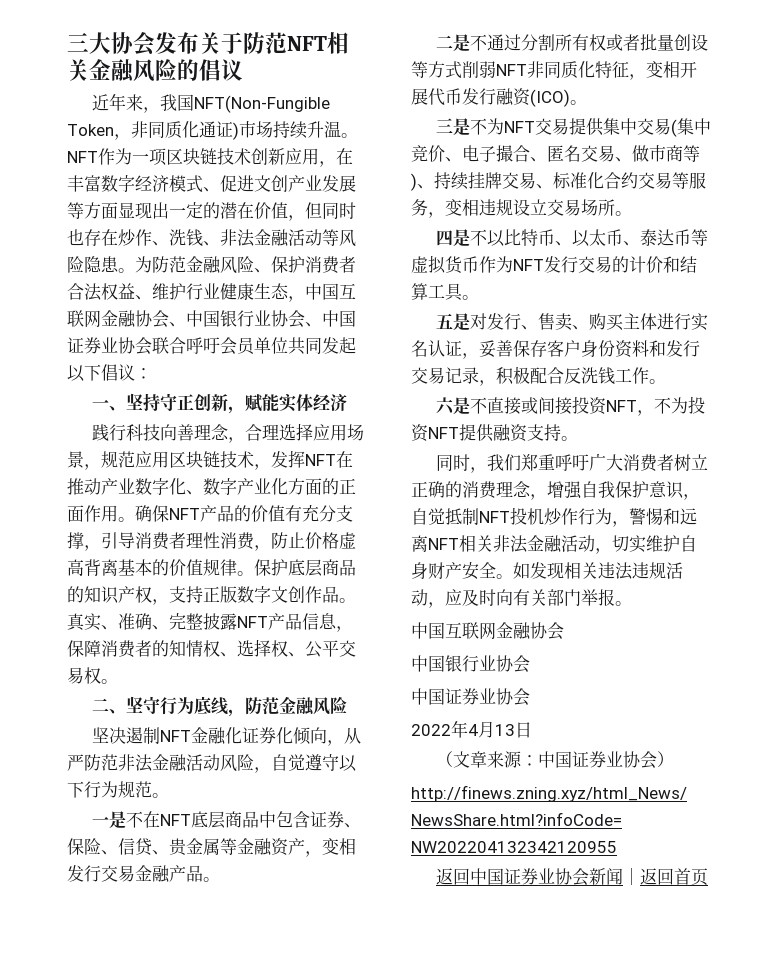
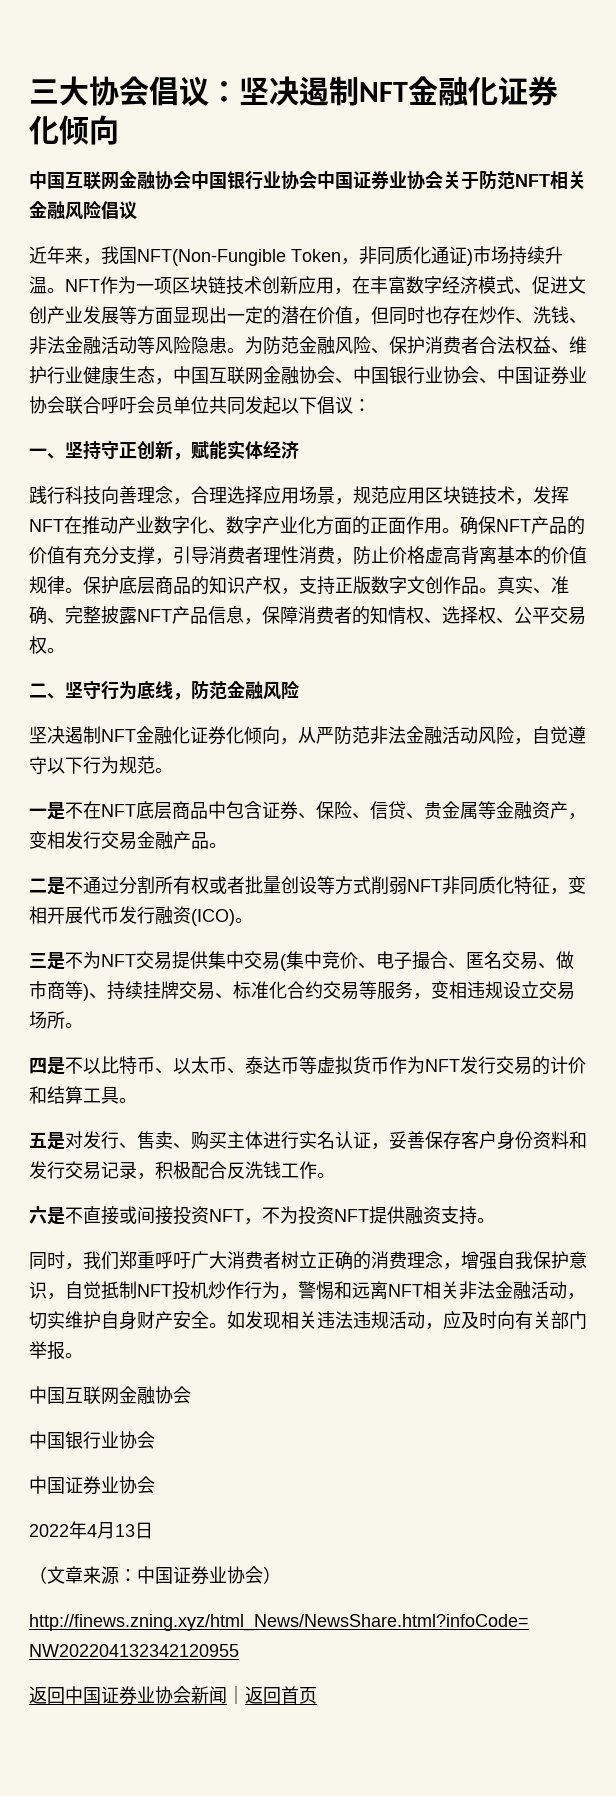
- 三大协会发布关于防范NFT相关金融风险的倡议
+ 三大协会倡议：坚决遏制NFT金融化证券化倾向
+ 中国互联网金融协会中国银行业协会中国证券业协会关于防范NFT相关金融风险倡议

